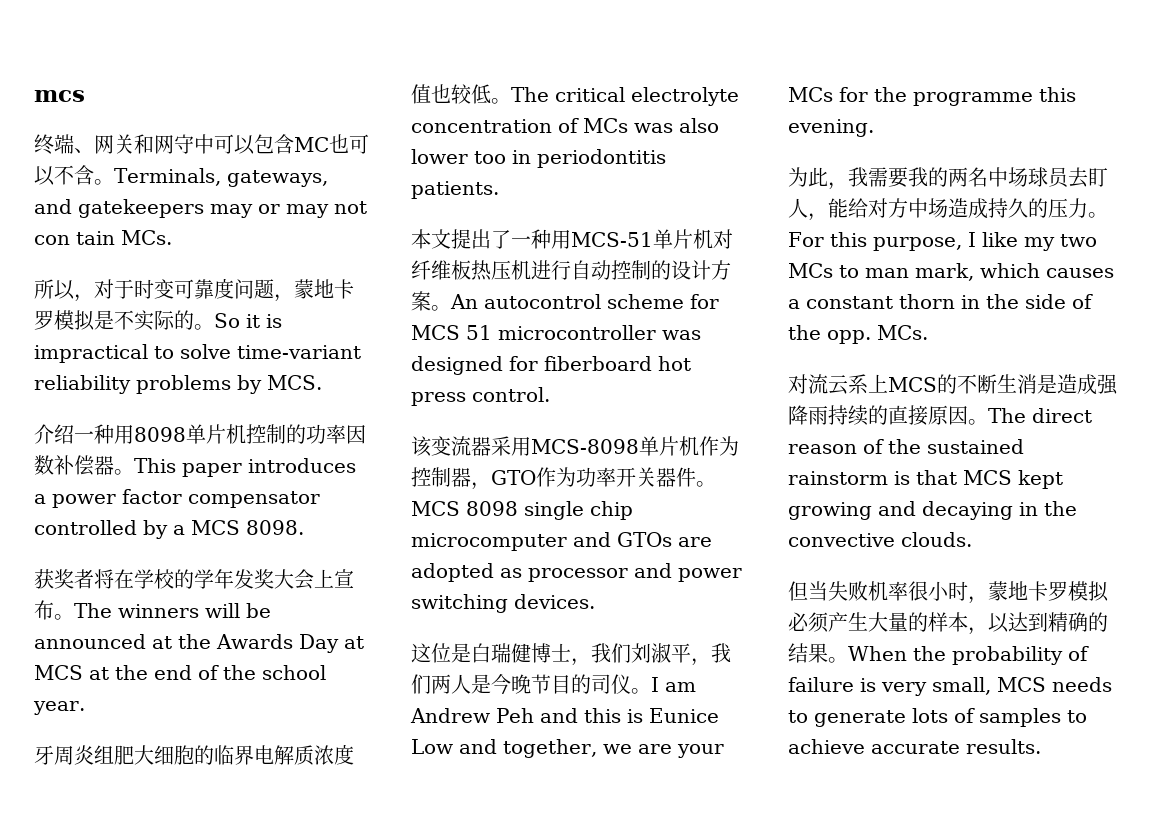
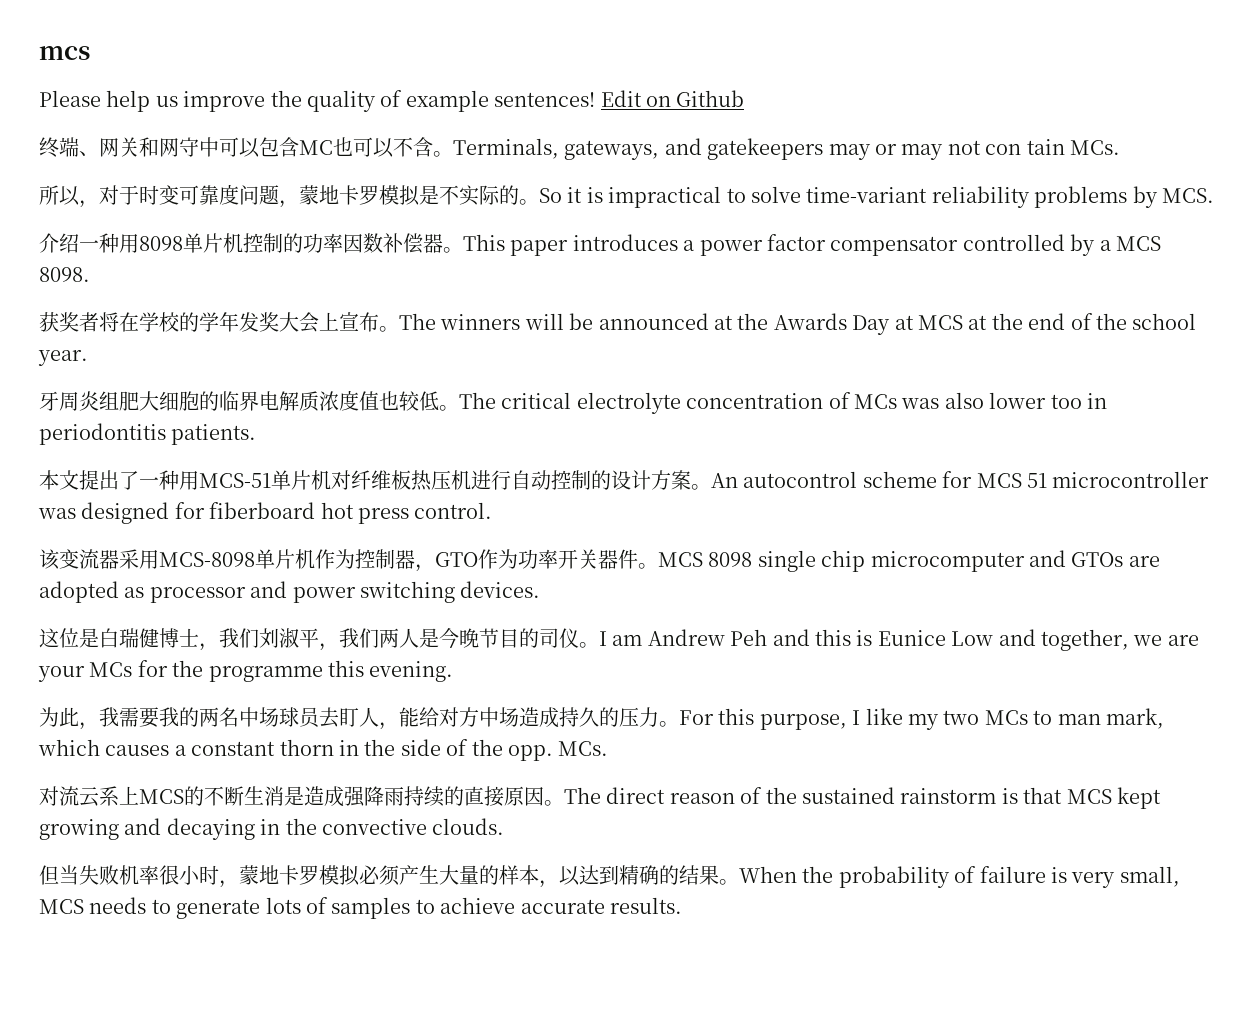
+ Please help us improve the quality of example sentences! Edit on Github

